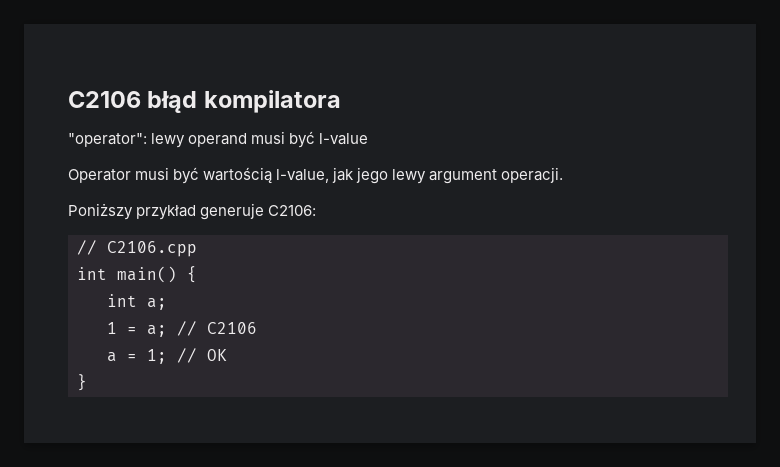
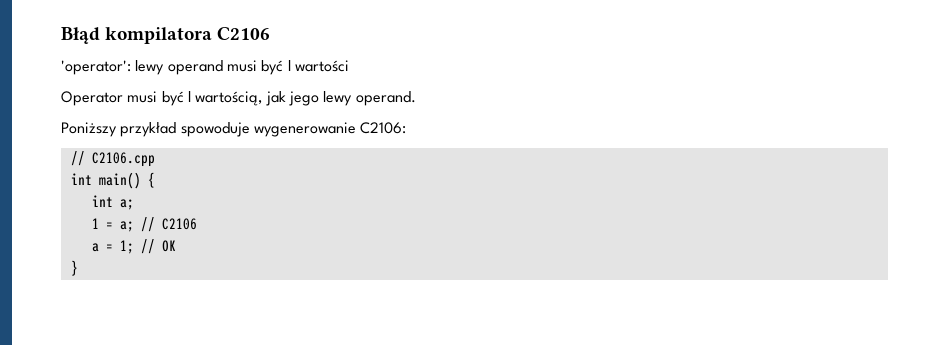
- C2106 błąd kompilatora
- "operator": lewy operand musi być l-value
+ Błąd kompilatora C2106
+ 'operator': lewy operand musi być l wartości
- Operator musi być wartością l-value, jak jego lewy argument operacji.
+ Operator musi być l wartością, jak jego lewy operand.
- Poniższy przykład generuje C2106:
+ Poniższy przykład spowoduje wygenerowanie C2106:

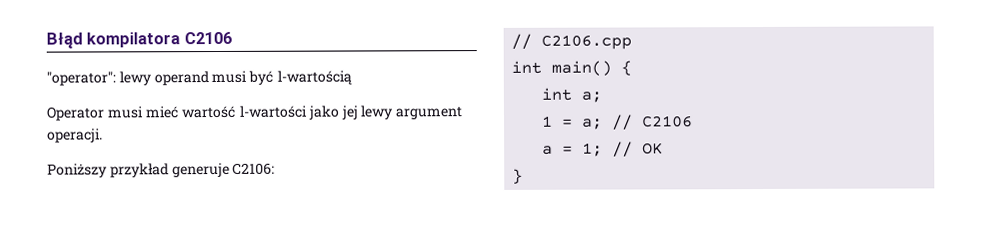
- 'operator': lewy operand musi być l wartości
+ "operator": lewy operand musi być l-wartością
- Operator musi być l wartością, jak jego lewy operand.
+ Operator musi mieć wartość l-wartości jako jej lewy argument operacji.
- Poniższy przykład spowoduje wygenerowanie C2106:
+ Poniższy przykład generuje C2106:

